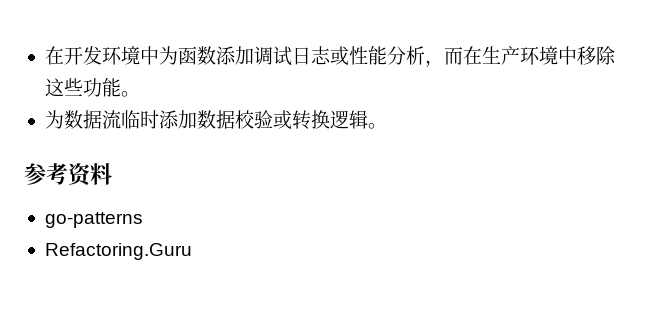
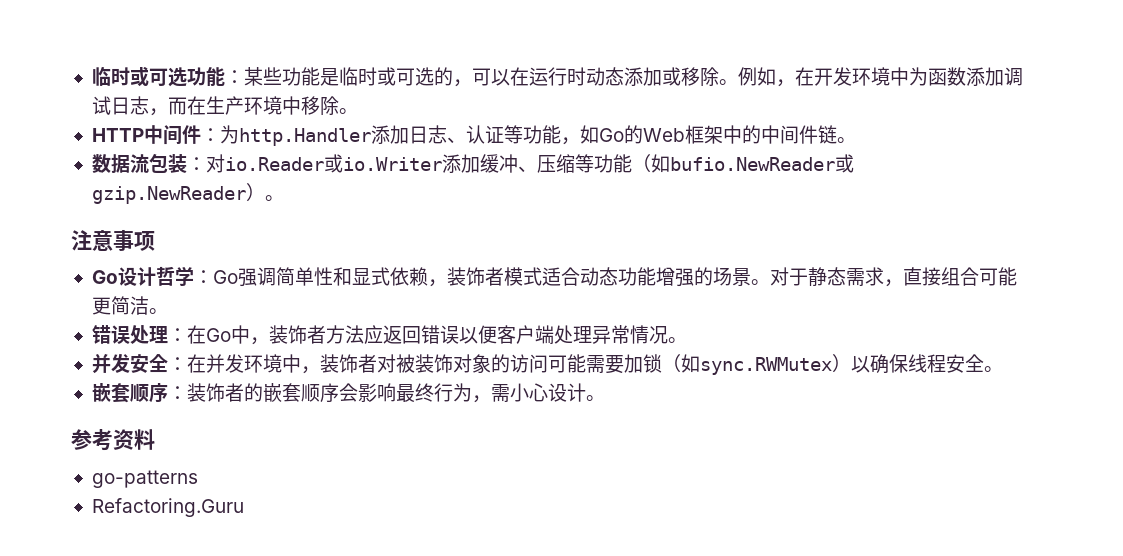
- 在开发环境中为函数添加调试日志或性能分析，而在生产环境中移除这些功能。
- 为数据流临时添加数据校验或转换逻辑。
+ 临时或可选功能：某些功能是临时或可选的，可以在运行时动态添加或移除。例如，在开发环境中为函数添加调试日志，而在生产环境中移除。
+ HTTP中间件：为http.Handler添加日志、认证等功能，如Go的Web框架中的中间件链。
+ 数据流包装：对io.Reader或io.Writer添加缓冲、压缩等功能（如bufio.NewReader或gzip.NewReader）。
+ 注意事项
+ Go设计哲学：Go强调简单性和显式依赖，装饰者模式适合动态功能增强的场景。对于静态需求，直接组合可能更简洁。
+ 错误处理：在Go中，装饰者方法应返回错误以便客户端处理异常情况。
+ 并发安全：在并发环境中，装饰者对被装饰对象的访问可能需要加锁（如sync.RWMutex）以确保线程安全。
+ 嵌套顺序：装饰者的嵌套顺序会影响最终行为，需小心设计。

